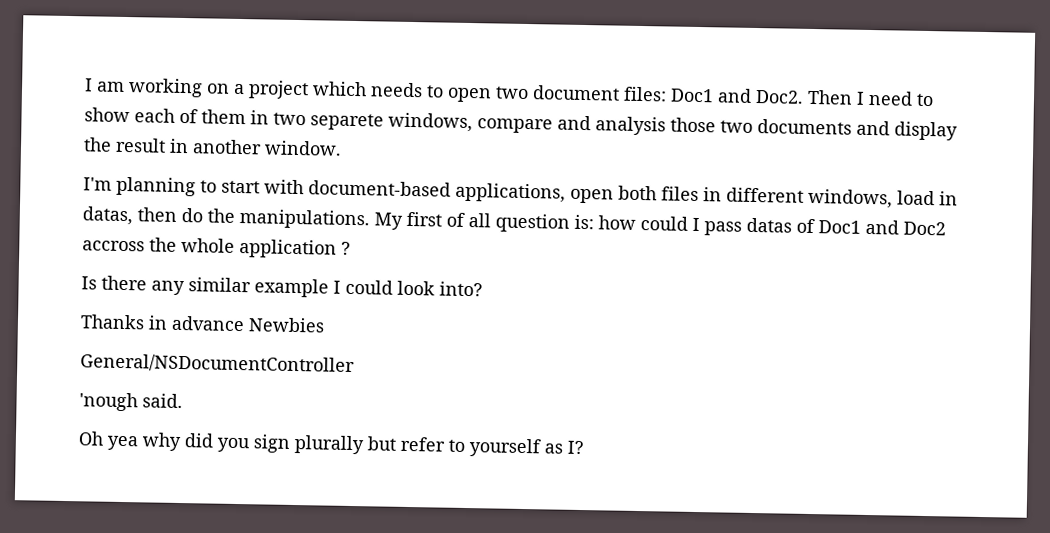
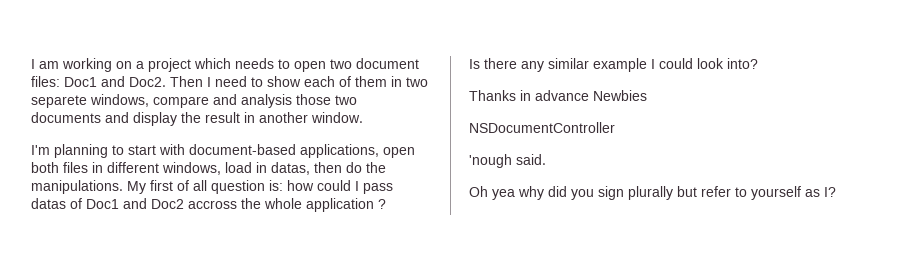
- General/NSDocumentController
+ NSDocumentController

